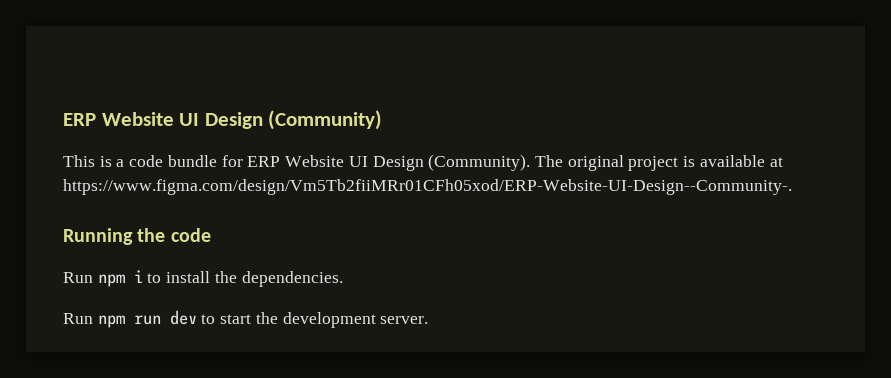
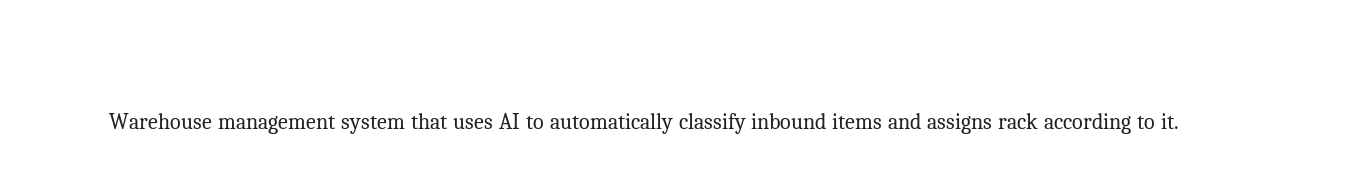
- ERP Website UI Design (Community)
- This is a code bundle for ERP Website UI Design (Community). The original project is available at https://www.figma.com/design/Vm5Tb2fiiMRr01CFh05xod/ERP-Website-UI-Design--Community-.
- Running the code
- Run npm i to install the dependencies.
- Run npm run dev to start the development server.
+ Warehouse management system that uses AI to automatically classify inbound items and assigns rack according to it.

